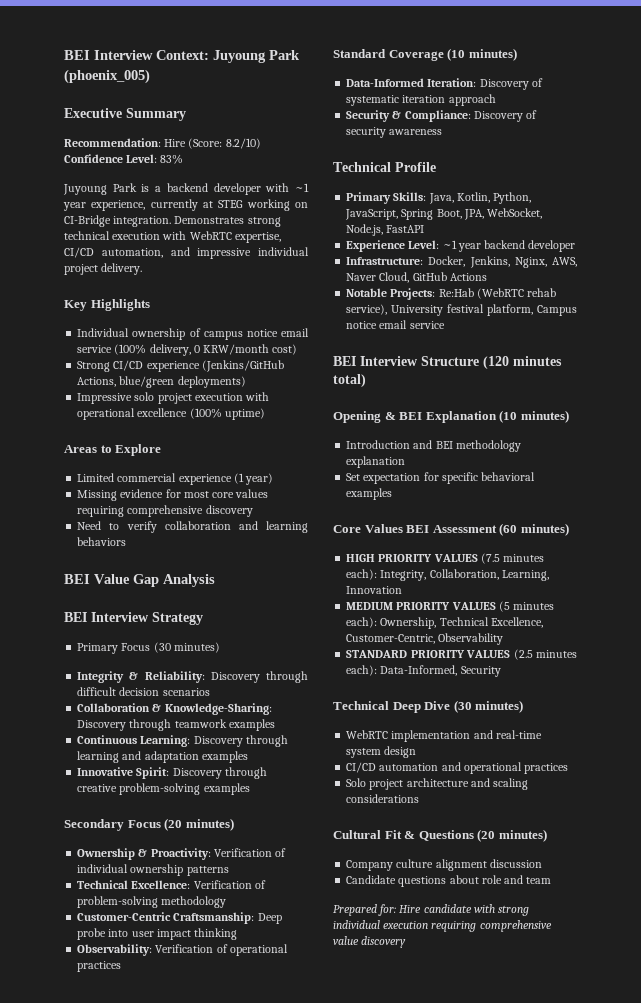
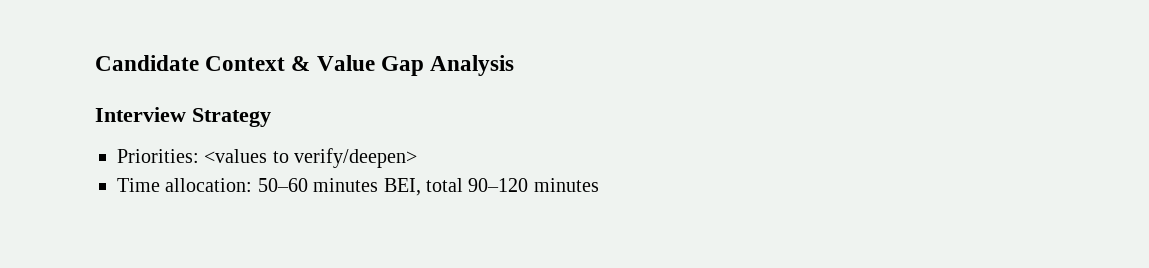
- BEI Interview Context: Juyoung Park (phoenix_005)
- Executive Summary
- Recommendation: Hire (Score: 8.2/10) Confidence Level: 83%
- Juyoung Park is a backend developer with ~1 year experience, currently at STEG working on CI-Bridge integration. Demonstrates strong technical execution with WebRTC expertise, CI/CD automation, and impressive individual project delivery.
- Key Highlights
- Individual ownership of campus notice email service (100% delivery, 0 KRW/month cost)
- Strong CI/CD experience (Jenkins/GitHub Actions, blue/green deployments)
- Impressive solo project execution with operational excellence (100% uptime)
- Areas to Explore
- Limited commercial experience (1 year)
- Missing evidence for most core values requiring comprehensive discovery
- Need to verify collaboration and learning behaviors
- BEI Value Gap Analysis
+ Candidate Context & Value Gap Analysis
- BEI Interview Strategy
+ Interview Strategy
- Primary Focus (30 minutes)
- Integrity & Reliability: Discovery through difficult decision scenarios
- Collaboration & Knowledge-Sharing: Discovery through teamwork examples
- Continuous Learning: Discovery through learning and adaptation examples
- Innovative Spirit: Discovery through creative problem-solving examples
- Secondary Focus (20 minutes)
- Ownership & Proactivity: Verification of individual ownership patterns
- Technical Excellence: Verification of problem-solving methodology
- Customer-Centric Craftsmanship: Deep probe into user impact thinking
- Observability: Verification of operational practices
- Standard Coverage (10 minutes)
- Data-Informed Iteration: Discovery of systematic iteration approach
- Security & Compliance: Discovery of security awareness
- Technical Profile
- Primary Skills: Java, Kotlin, Python, JavaScript, Spring Boot, JPA, WebSocket, Node.js, FastAPI
- Experience Level: ~1 year backend developer
- Infrastructure: Docker, Jenkins, Nginx, AWS, Naver Cloud, GitHub Actions
- Notable Projects: Re:Hab (WebRTC rehab service), University festival platform, Campus notice email service
- BEI Interview Structure (120 minutes total)
- Opening & BEI Explanation (10 minutes)
- Introduction and BEI methodology explanation
- Set expectation for specific behavioral examples
- Core Values BEI Assessment (60 minutes)
- HIGH PRIORITY VALUES (7.5 minutes each): Integrity, Collaboration, Learning, Innovation
- MEDIUM PRIORITY VALUES (5 minutes each): Ownership, Technical Excellence, Customer-Centric, Observability
- STANDARD PRIORITY VALUES (2.5 minutes each): Data-Informed, Security
- Technical Deep Dive (30 minutes)
- WebRTC implementation and real-time system design
- CI/CD automation and operational practices
- Solo project architecture and scaling considerations
- Cultural Fit & Questions (20 minutes)
- Company culture alignment discussion
- Candidate questions about role and team
- Prepared for: Hire candidate with strong individual execution requiring comprehensive value discovery
+ Priorities: <values to verify/deepen>
+ Time allocation: 50–60 minutes BEI, total 90–120 minutes

